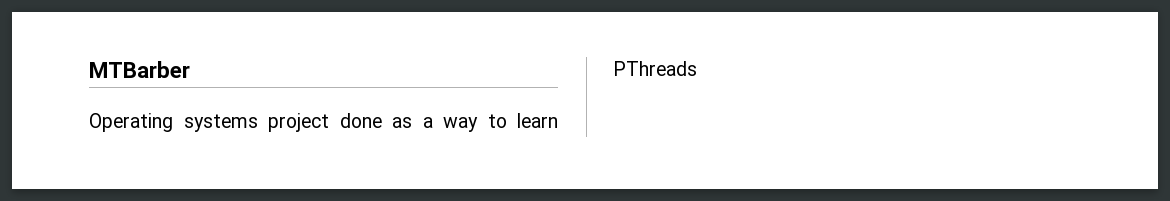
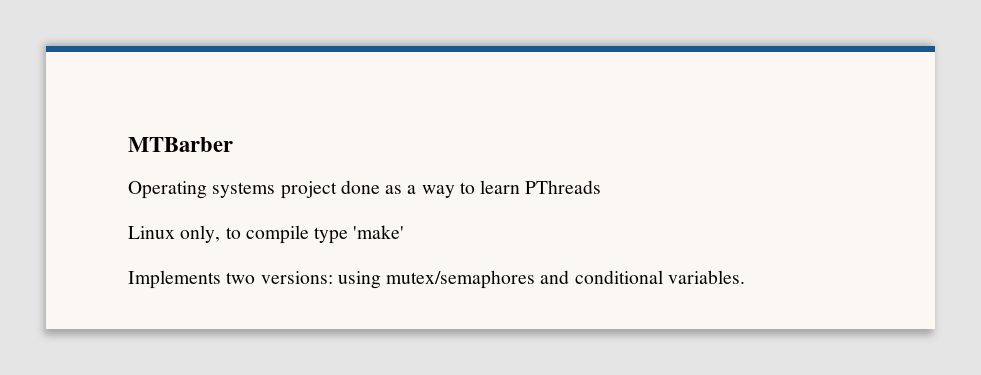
+ Linux only, to compile type 'make'
+ Implements two versions: using mutex/semaphores and conditional variables.

